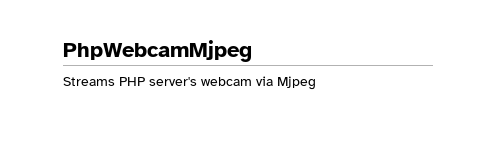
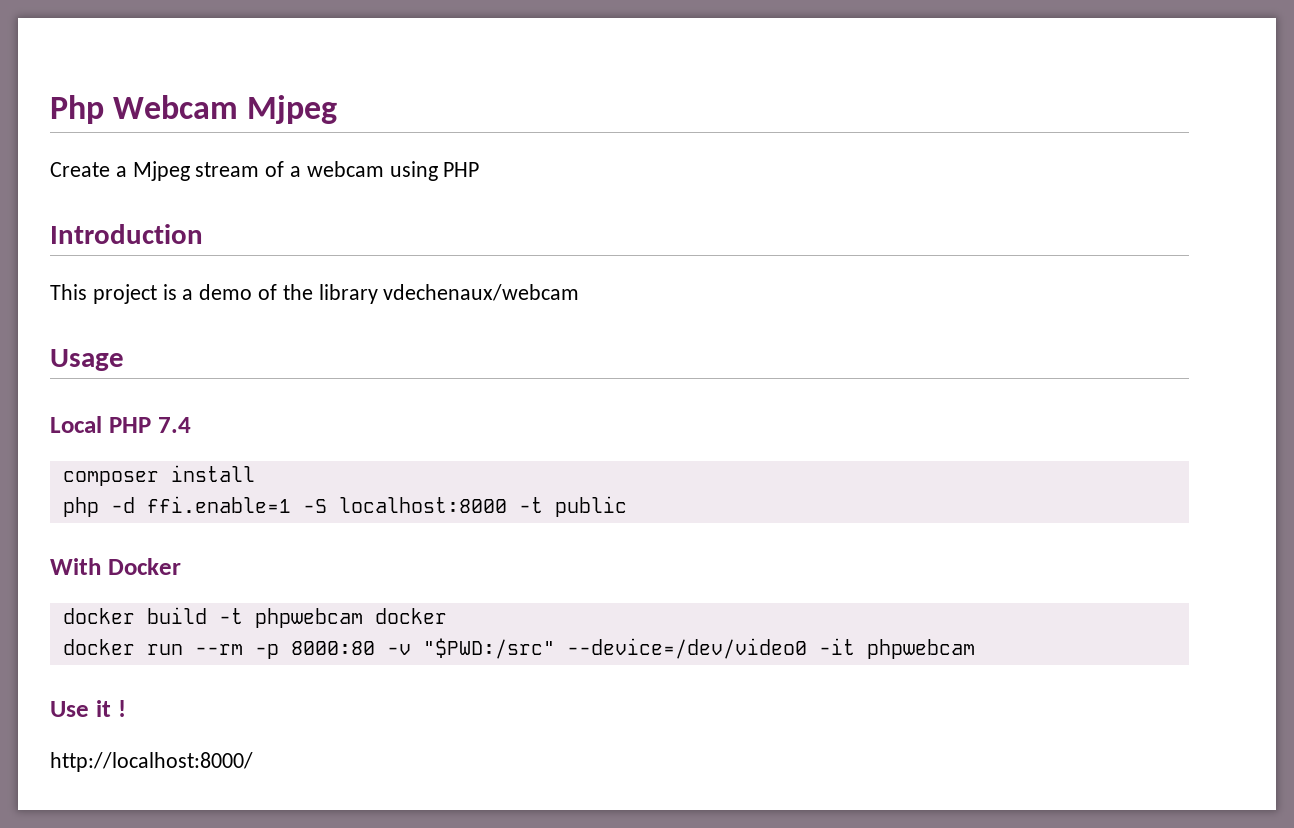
- PhpWebcamMjpeg
- Streams PHP server's webcam via Mjpeg
+ Php Webcam Mjpeg
+ Create a Mjpeg stream of a webcam using PHP
+ Introduction
+ This project is a demo of the library vdechenaux/webcam
+ Usage
+ Local PHP 7.4
+ composer install
+ php -d ffi.enable=1 -S localhost:8000 -t public
+ With Docker
+ docker build -t phpwebcam docker
+ docker run --rm -p 8000:80 -v "$PWD:/src" --device=/dev/video0 -it phpwebcam
+ Use it !
+ http://localhost:8000/

